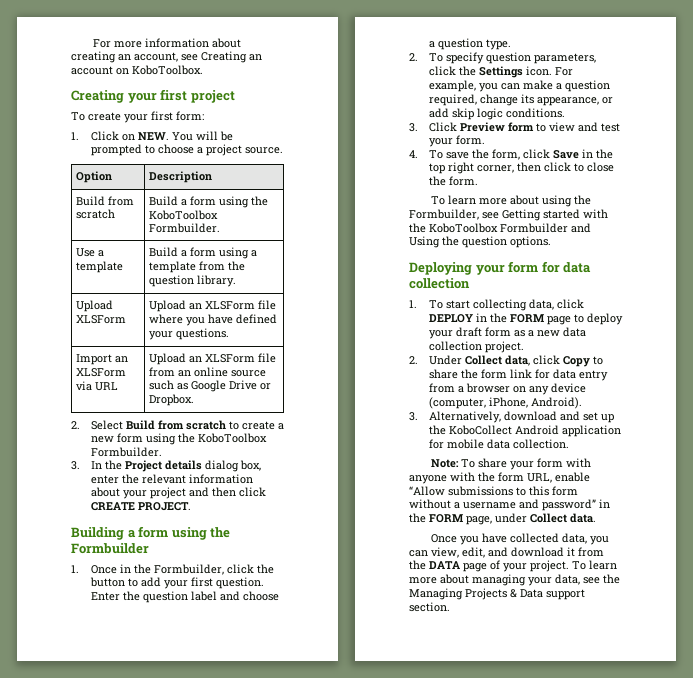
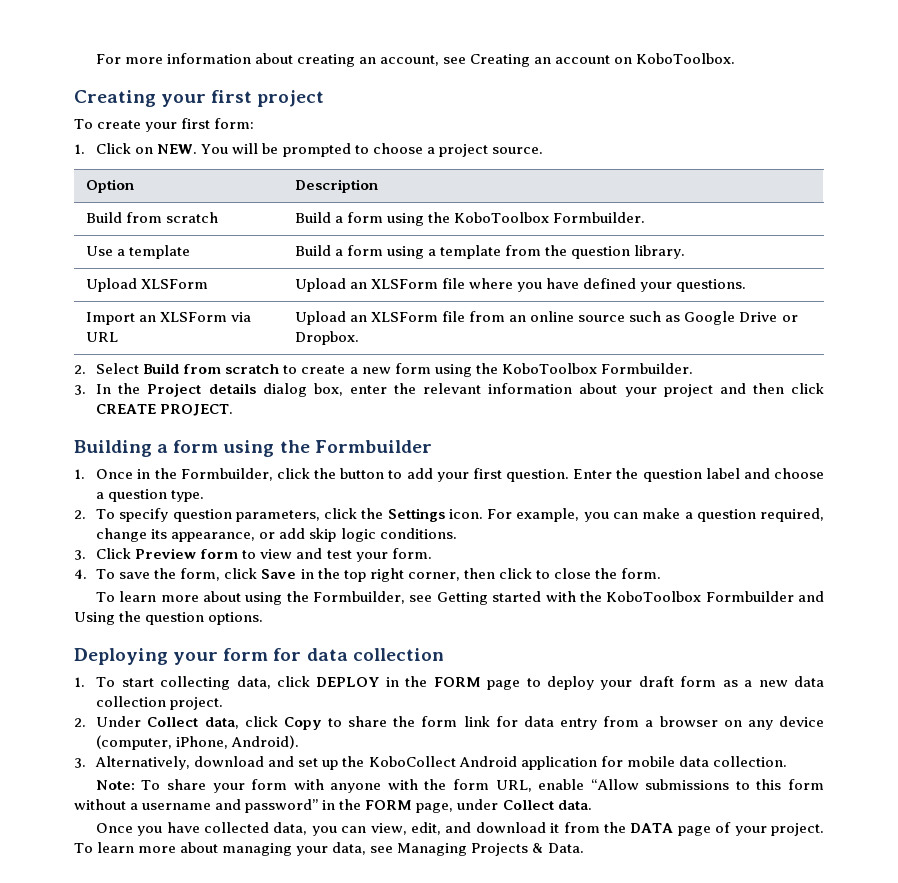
- To learn more about managing your data, see the Managing Projects & Data support section.
+ To learn more about managing your data, see Managing Projects & Data.

